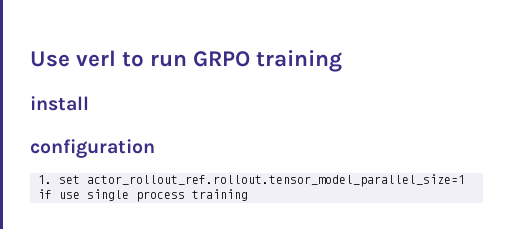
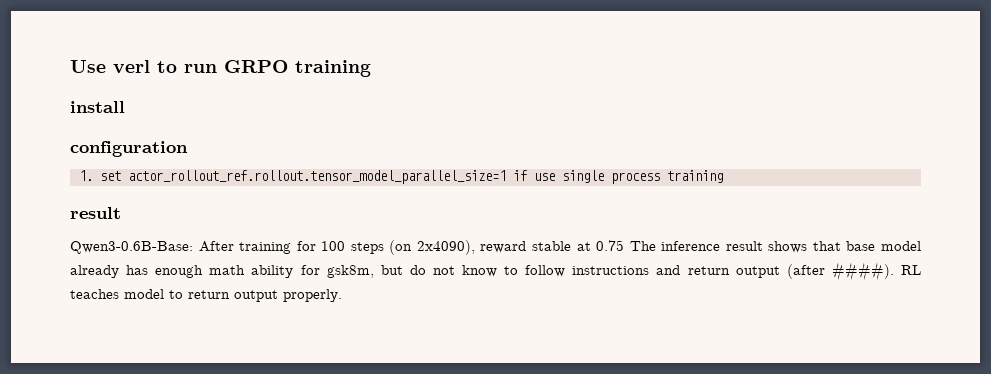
  1. set actor_rollout_ref.rollout.tensor_model_parallel_size=1 if use single process training
+ result
+ Qwen3-0.6B-Base: After training for 100 steps (on 2x4090), reward stable at 0.75 The inference result shows that base model already has enough math ability for gsk8m, but do not know to follow instructions and return output (after ####). RL teaches model to return output properly.

